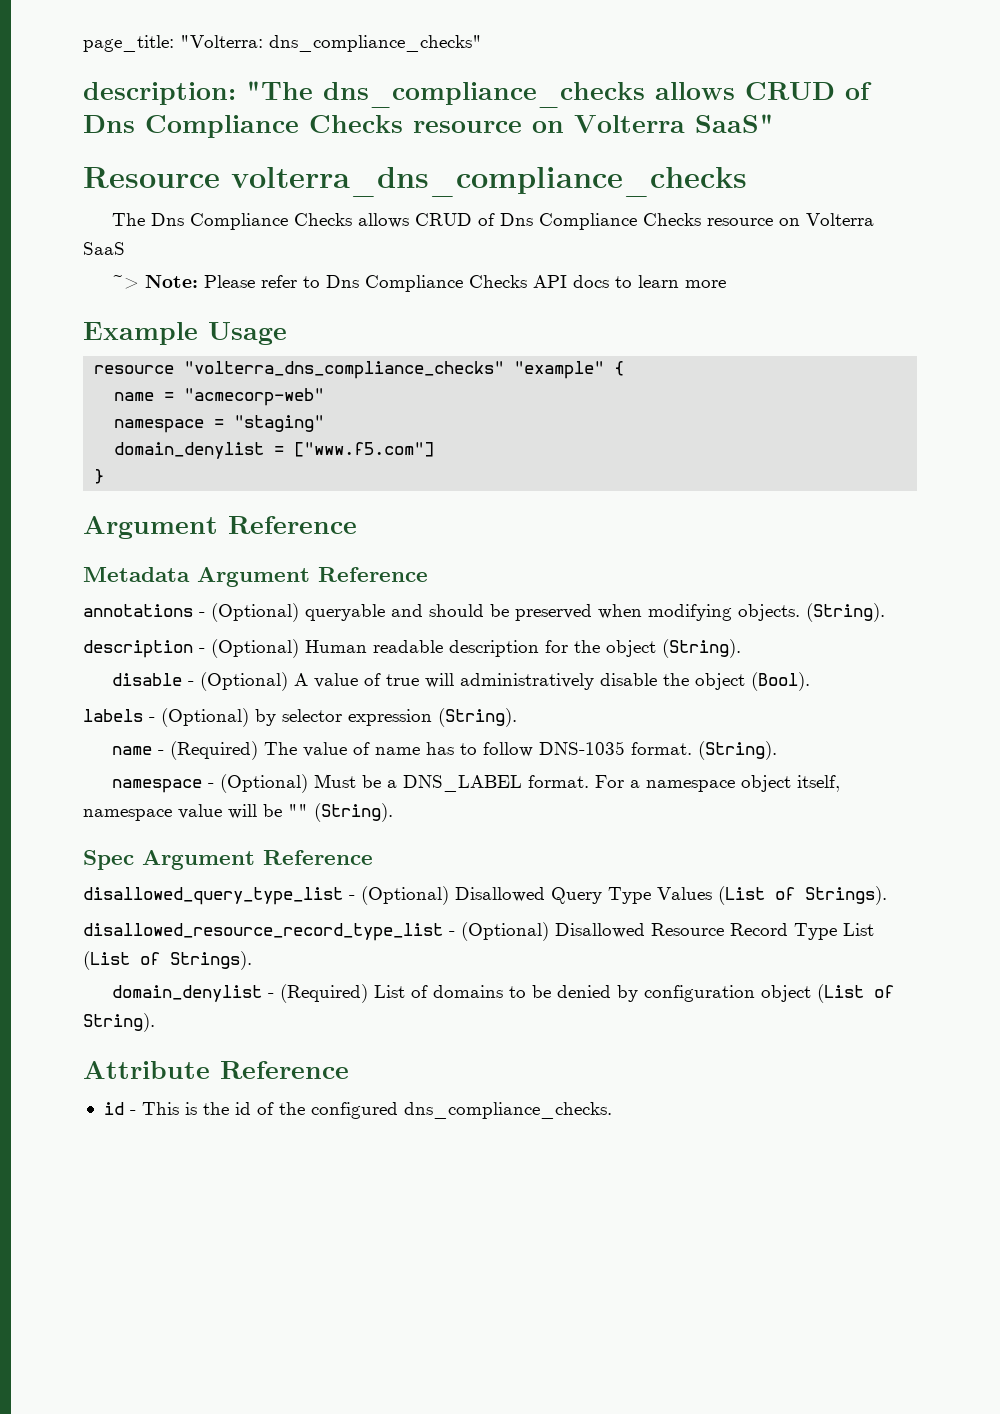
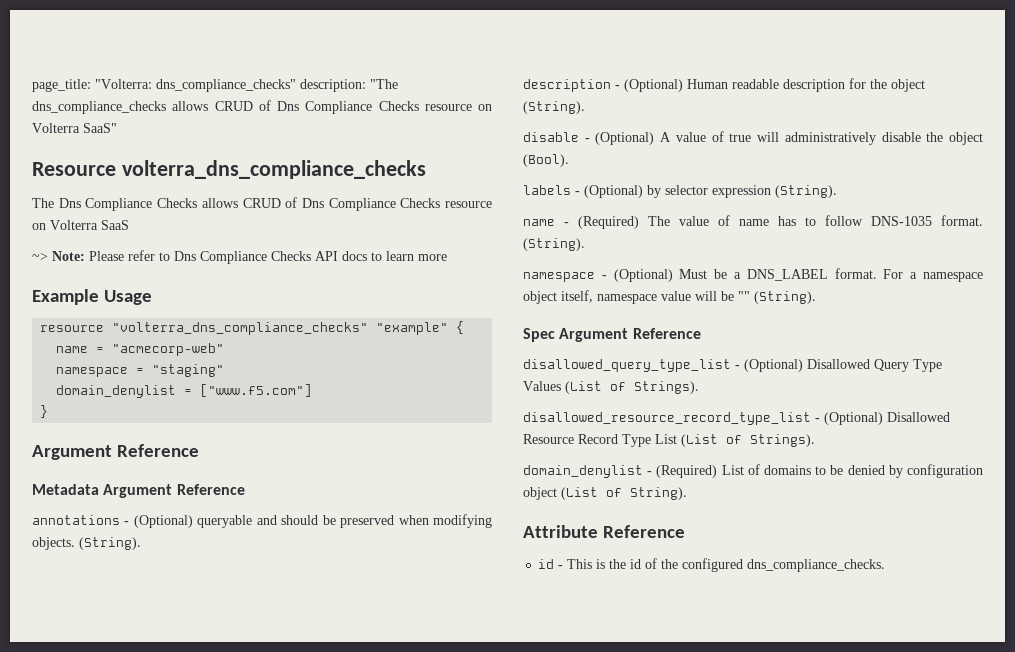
- page_title: "Volterra: dns_compliance_checks"
- description: "The dns_compliance_checks allows CRUD of Dns Compliance Checks resource on Volterra SaaS"
+ page_title: "Volterra: dns_compliance_checks" description: "The dns_compliance_checks allows CRUD of Dns Compliance Checks resource on Volterra SaaS"

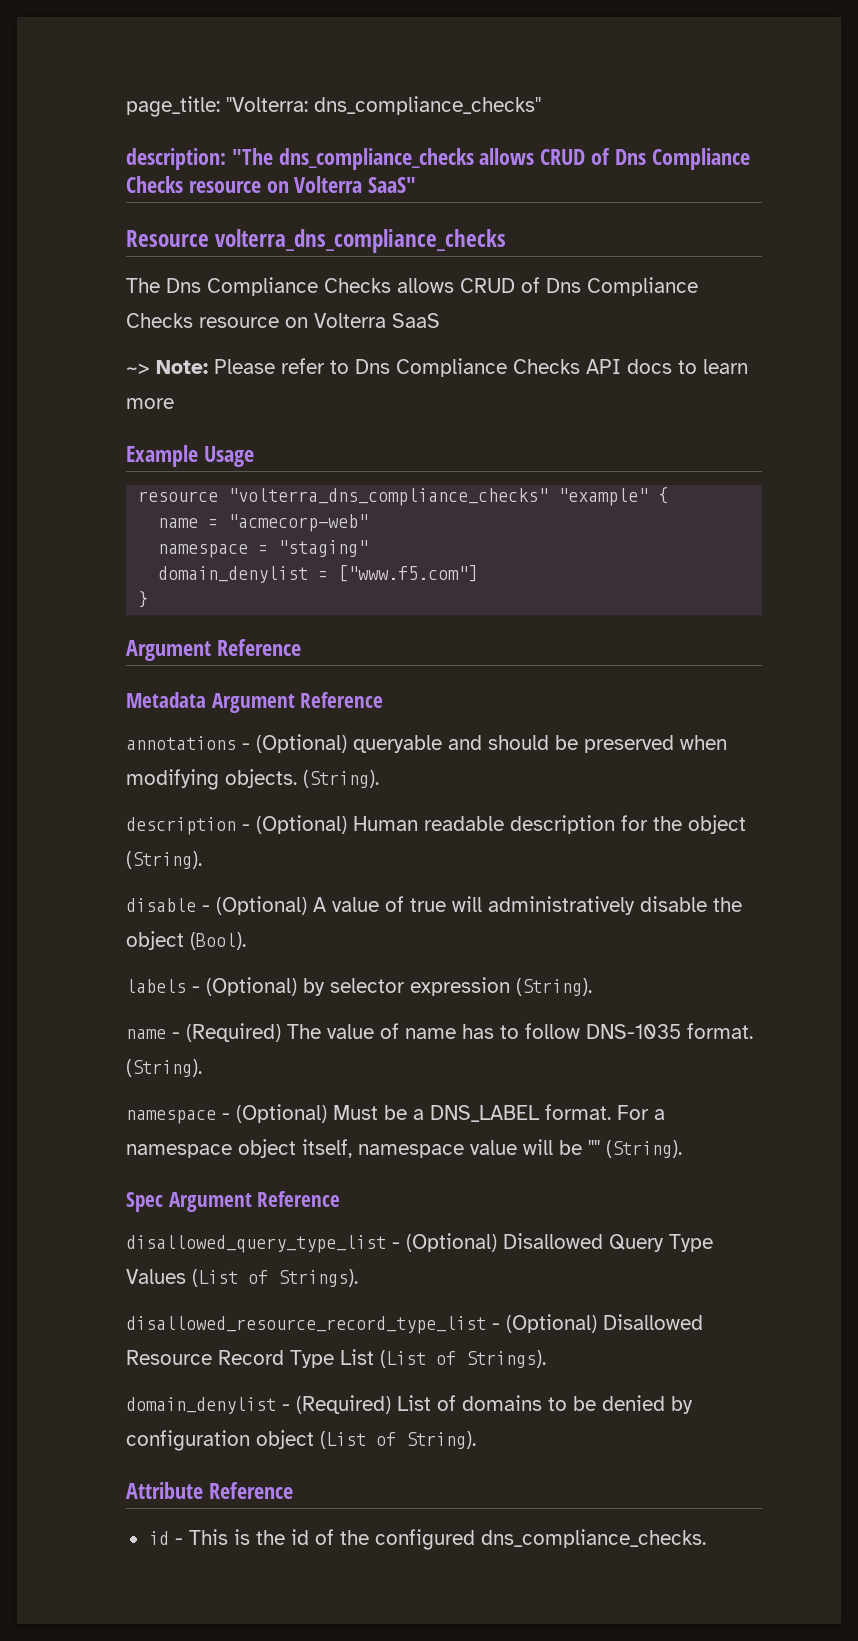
- page_title: "Volterra: dns_compliance_checks" description: "The dns_compliance_checks allows CRUD of Dns Compliance Checks resource on Volterra SaaS"
+ page_title: "Volterra: dns_compliance_checks"
+ description: "The dns_compliance_checks allows CRUD of Dns Compliance Checks resource on Volterra SaaS"

